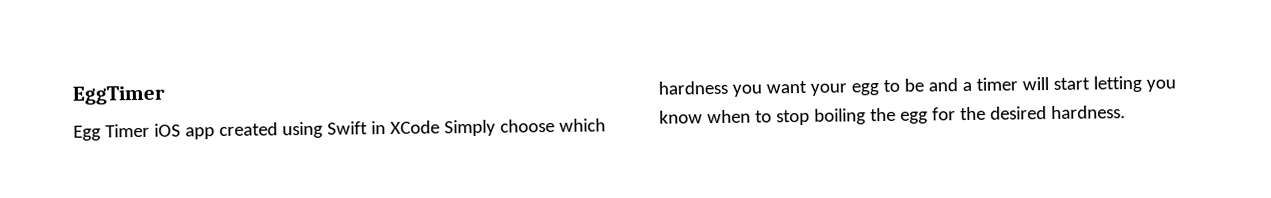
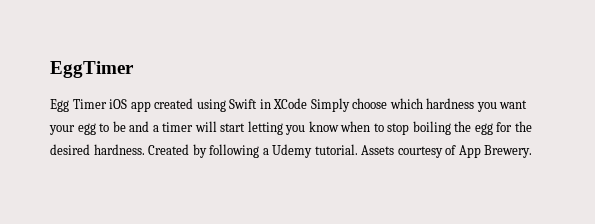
+ Created by following a Udemy tutorial. Assets courtesy of App Brewery.

